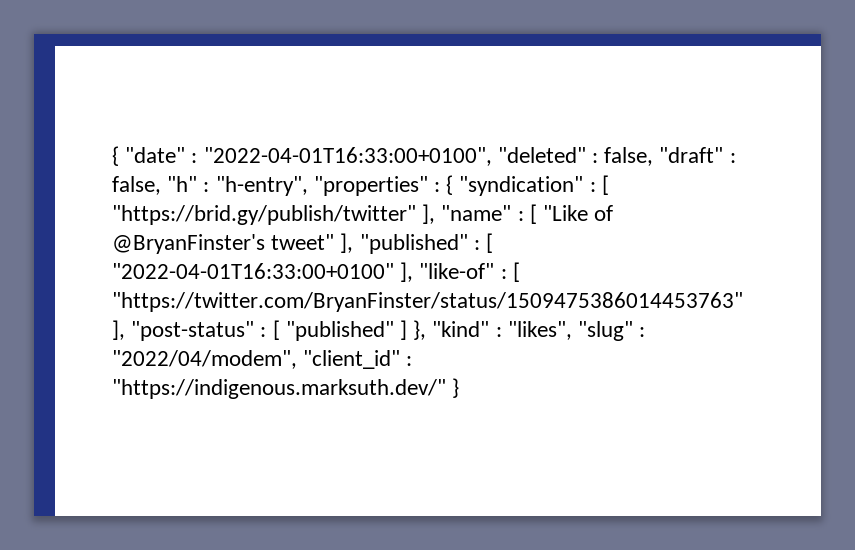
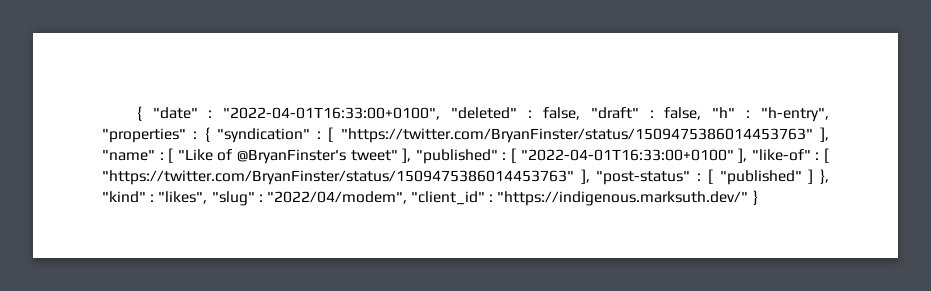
- { "date" : "2022-04-01T16:33:00+0100", "deleted" : false, "draft" : false, "h" : "h-entry", "properties" : { "syndication" : [ "https://brid.gy/publish/twitter" ], "name" : [ "Like of @BryanFinster's tweet" ], "published" : [ "2022-04-01T16:33:00+0100" ], "like-of" : [ "https://twitter.com/BryanFinster/status/1509475386014453763" ], "post-status" : [ "published" ] }, "kind" : "likes", "slug" : "2022/04/modem", "client_id" : "https://indigenous.marksuth.dev/" }
+ { "date" : "2022-04-01T16:33:00+0100", "deleted" : false, "draft" : false, "h" : "h-entry", "properties" : { "syndication" : [ "https://twitter.com/BryanFinster/status/1509475386014453763" ], "name" : [ "Like of @BryanFinster's tweet" ], "published" : [ "2022-04-01T16:33:00+0100" ], "like-of" : [ "https://twitter.com/BryanFinster/status/1509475386014453763" ], "post-status" : [ "published" ] }, "kind" : "likes", "slug" : "2022/04/modem", "client_id" : "https://indigenous.marksuth.dev/" }

